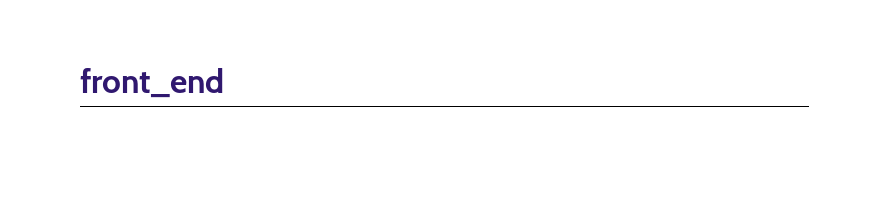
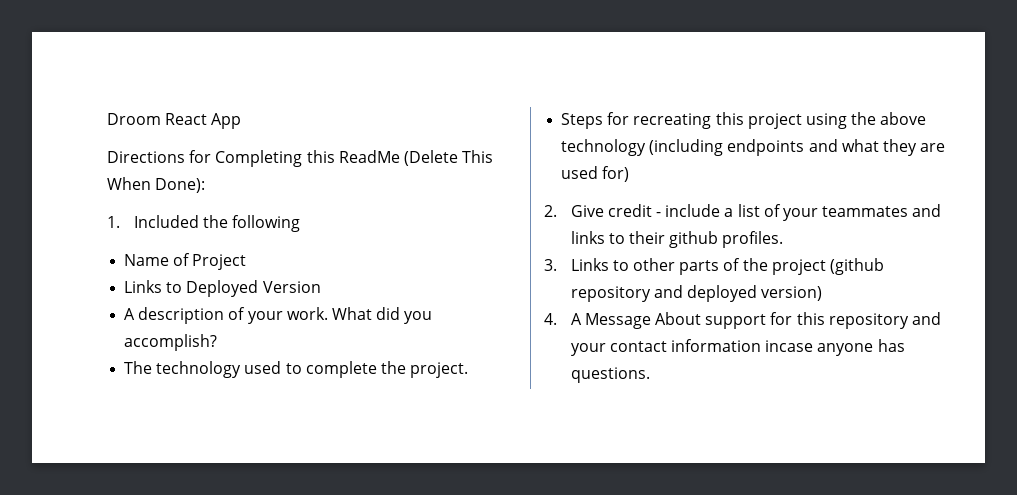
- front_end
+ Droom React App
+ Directions for Completing this ReadMe (Delete This When Done):
+ 1. Included the following
+ Name of Project
+ Links to Deployed Version
+ A description of your work. What did you accomplish?
+ The technology used to complete the project.
+ Steps for recreating this project using the above technology (including endpoints and what they are used for)
+ 2. Give credit - include a list of your teammates and links to their github profiles.
+ 3. Links to other parts of the project (github repository and deployed version)
+ 4. A Message About support for this repository and your contact information incase anyone has questions.

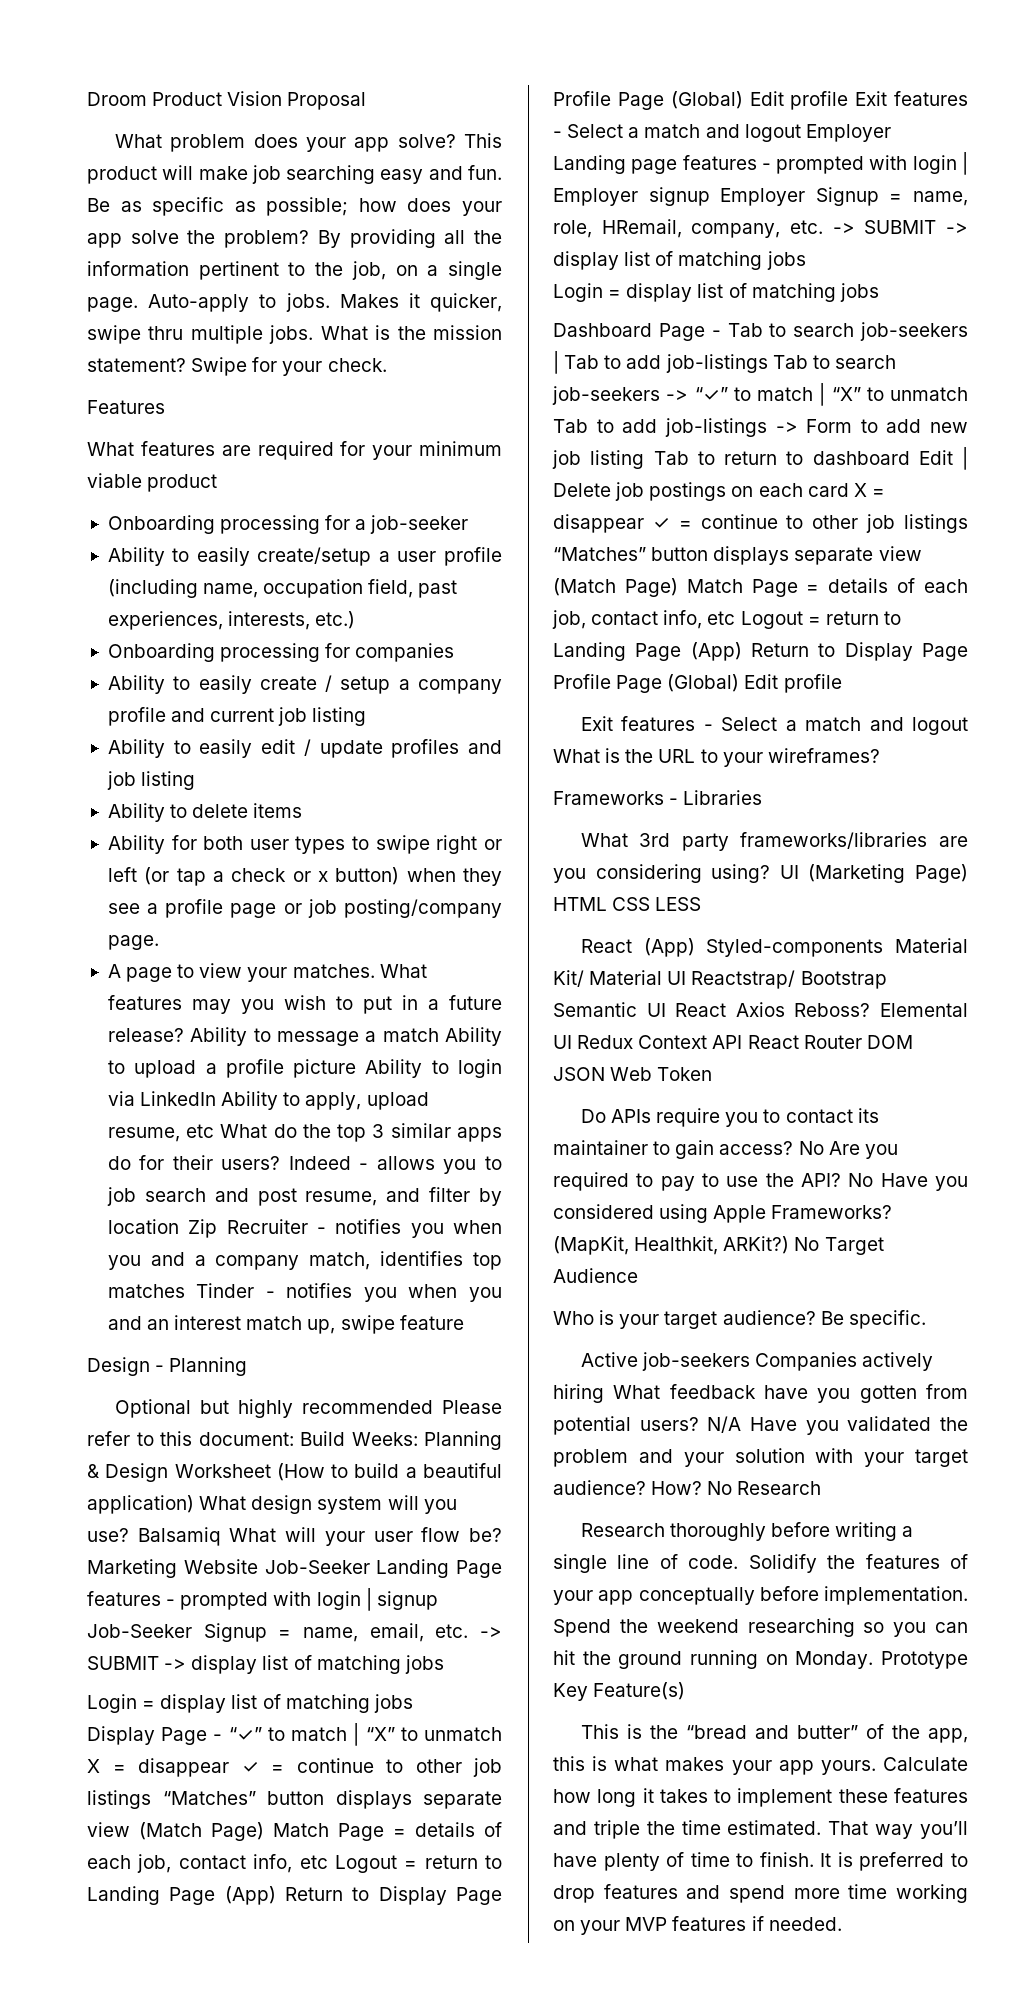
- Droom React App
- Directions for Completing this ReadMe (Delete This When Done):
- 1. Included the following
- Name of Project
- Links to Deployed Version
- A description of your work. What did you accomplish?
- The technology used to complete the project.
- Steps for recreating this project using the above technology (including endpoints and what they are used for)
- 2. Give credit - include a list of your teammates and links to their github profiles.
- 3. Links to other parts of the project (github repository and deployed version)
- 4. A Message About support for this repository and your contact information incase anyone has questions.
+ Droom Product Vision Proposal
+ What problem does your app solve? This product will make job searching easy and fun. Be as specific as possible; how does your app solve the problem? By providing all the information pertinent to the job, on a single page. Auto-apply to jobs. Makes it quicker, swipe thru multiple jobs. What is the mission statement? Swipe for your check.
+ Features
+ What features are required for your minimum viable product
+ Onboarding processing for a job-seeker
+ Ability to easily create/setup a user profile (including name, occupation field, past experiences, interests, etc.)
+ Onboarding processing for companies
+ Ability to easily create / setup a company profile and current job listing
+ Ability to easily edit / update profiles and job listing
+ Ability to delete items
+ Ability for both user types to swipe right or left (or tap a check or x button) when they see a profile page or job posting/company page.
+ A page to view your matches. What features may you wish to put in a future release? Ability to message a match Ability to upload a profile picture Ability to login via LinkedIn Ability to apply, upload resume, etc What do the top 3 similar apps do for their users? Indeed - allows you to job search and post resume, and filter by location Zip Recruiter - notifies you when you and a company match, identifies top matches Tinder - notifies you when you and an interest match up, swipe feature
+ Design - Planning
+ Optional but highly recommended Please refer to this document: Build Weeks: Planning & Design Worksheet (How to build a beautiful application) What design system will you use? Balsamiq What will your user flow be? Marketing Website Job-Seeker Landing Page features - prompted with login | signup Job-Seeker Signup = name, email, etc. -> SUBMIT -> display list of matching jobs
+ Login = display list of matching jobs
+ Display Page - “✓” to match | “X” to unmatch X = disappear ✓ = continue to other job listings “Matches” button displays separate view (Match Page) Match Page = details of each job, contact info, etc Logout = return to Landing Page (App) Return to Display Page Profile Page (Global) Edit profile Exit features - Select a match and logout Employer Landing page features - prompted with login | Employer signup Employer Signup = name, role, HRemail, company, etc. -> SUBMIT -> display list of matching jobs
+ Login = display list of matching jobs
+ Dashboard Page - Tab to search job-seekers | Tab to add job-listings Tab to search job-seekers -> “✓” to match | “X” to unmatch Tab to add job-listings -> Form to add new job listing Tab to return to dashboard Edit | Delete job postings on each card X = disappear ✓ = continue to other job listings “Matches” button displays separate view (Match Page) Match Page = details of each job, contact info, etc Logout = return to Landing Page (App) Return to Display Page Profile Page (Global) Edit profile
+ Exit features - Select a match and logout What is the URL to your wireframes?
+ Frameworks - Libraries
+ What 3rd party frameworks/libraries are you considering using? UI (Marketing Page) HTML CSS LESS
+ React (App) Styled-components Material Kit/ Material UI Reactstrap/ Bootstrap Semantic UI React Axios Reboss? Elemental UI Redux Context API React Router DOM JSON Web Token
+ Do APIs require you to contact its maintainer to gain access? No Are you required to pay to use the API? No Have you considered using Apple Frameworks? (MapKit, Healthkit, ARKit?) No Target Audience
+ Who is your target audience? Be specific.
+ Active job-seekers Companies actively hiring What feedback have you gotten from potential users? N/A Have you validated the problem and your solution with your target audience? How? No Research
+ Research thoroughly before writing a single line of code. Solidify the features of your app conceptually before implementation. Spend the weekend researching so you can hit the ground running on Monday. Prototype Key Feature(s)
+ This is the “bread and butter” of the app, this is what makes your app yours. Calculate how long it takes to implement these features and triple the time estimated. That way you’ll have plenty of time to finish. It is preferred to drop features and spend more time working on your MVP features if needed.

